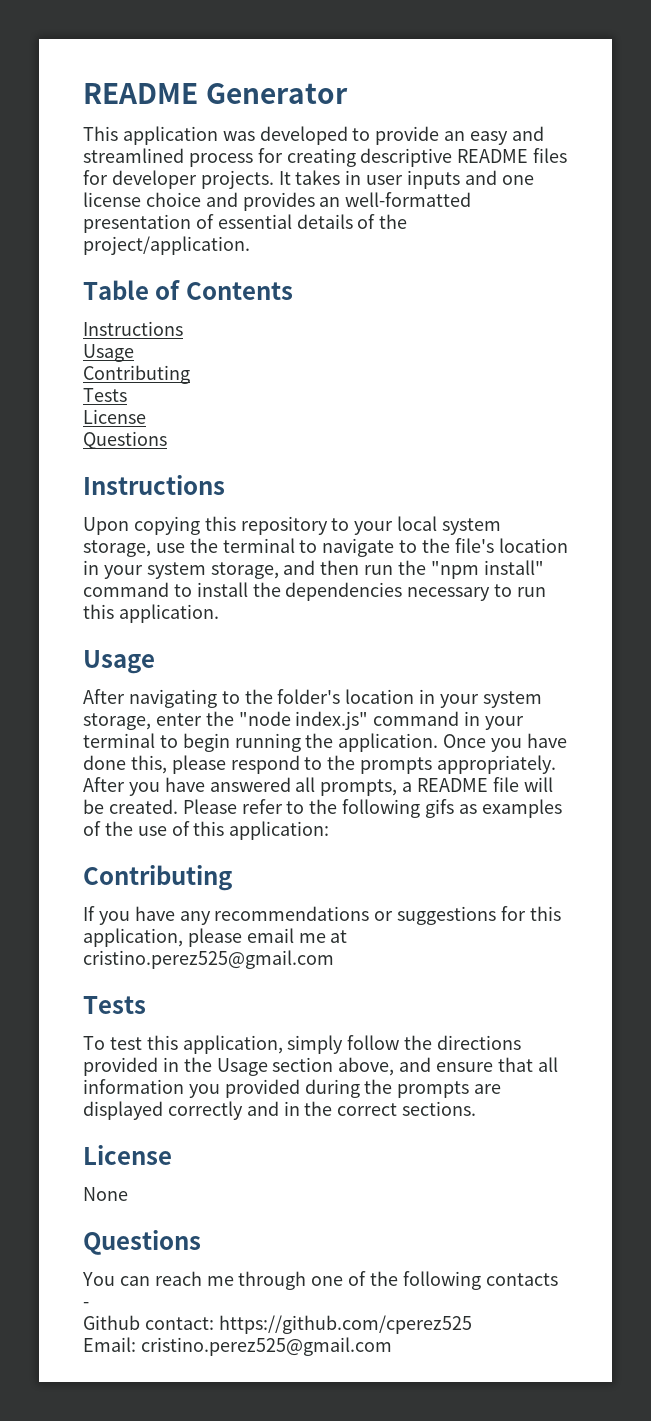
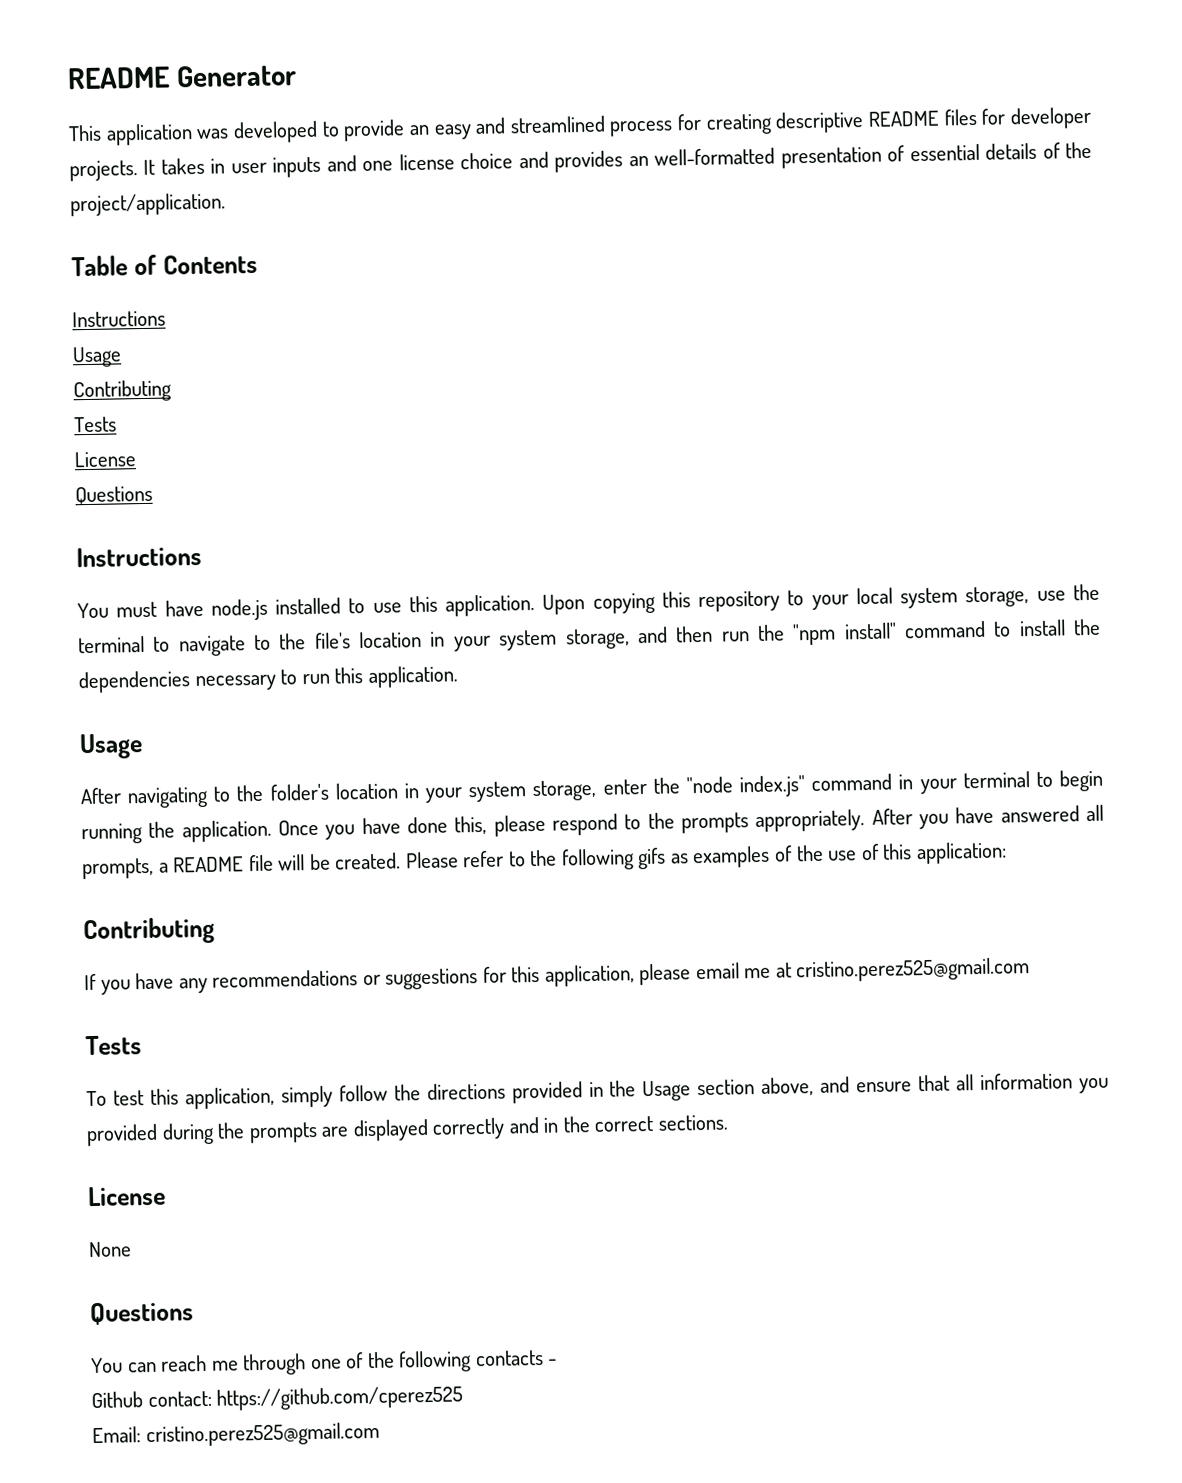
+ You must have node.js installed to use this application.

